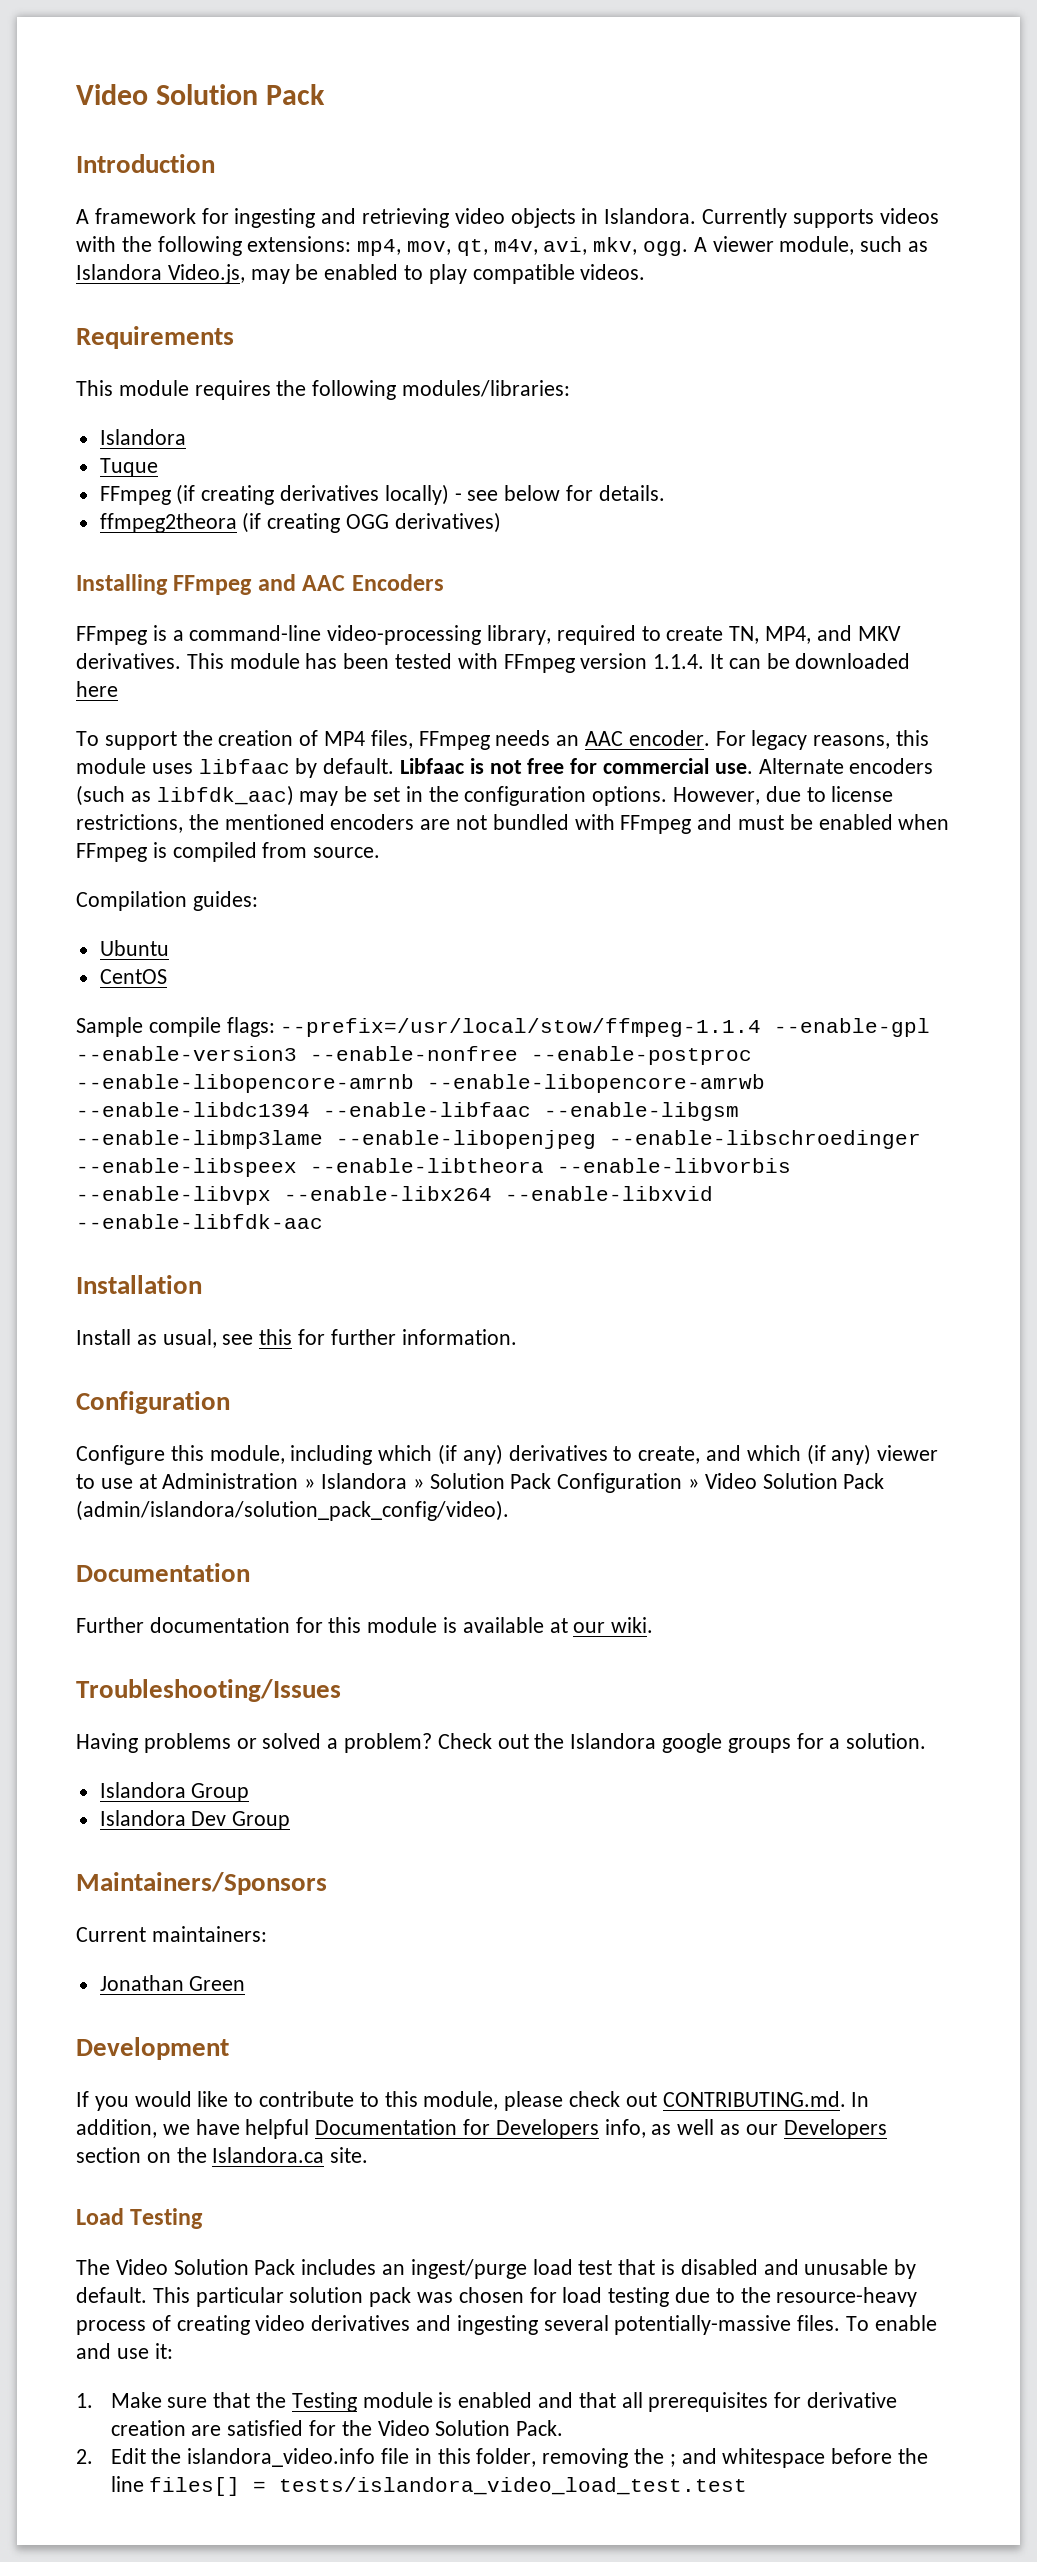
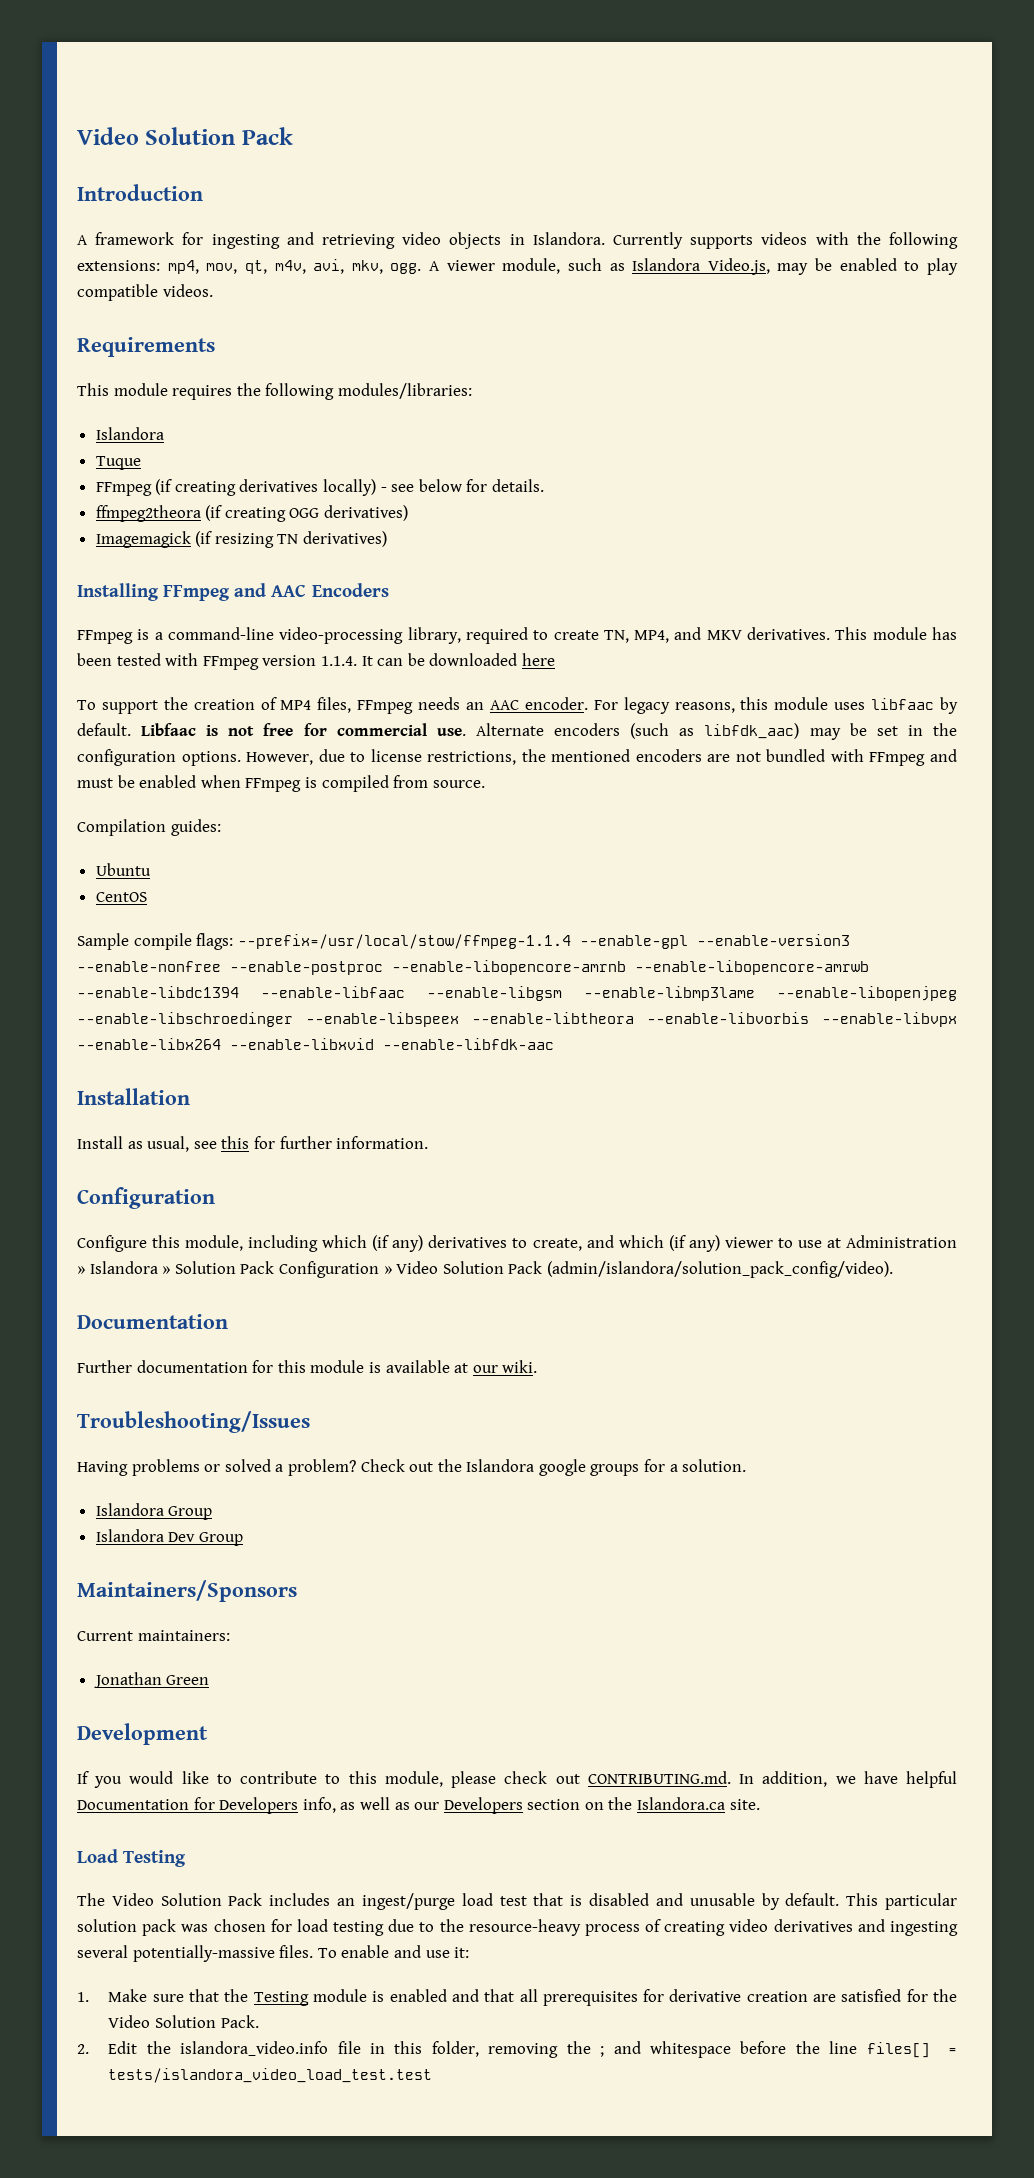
+ Imagemagick (if resizing TN derivatives)

